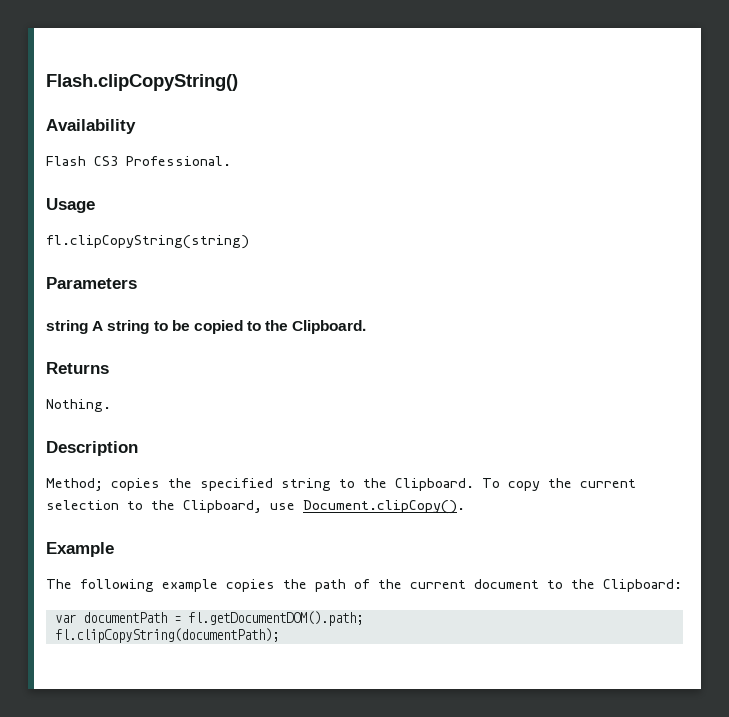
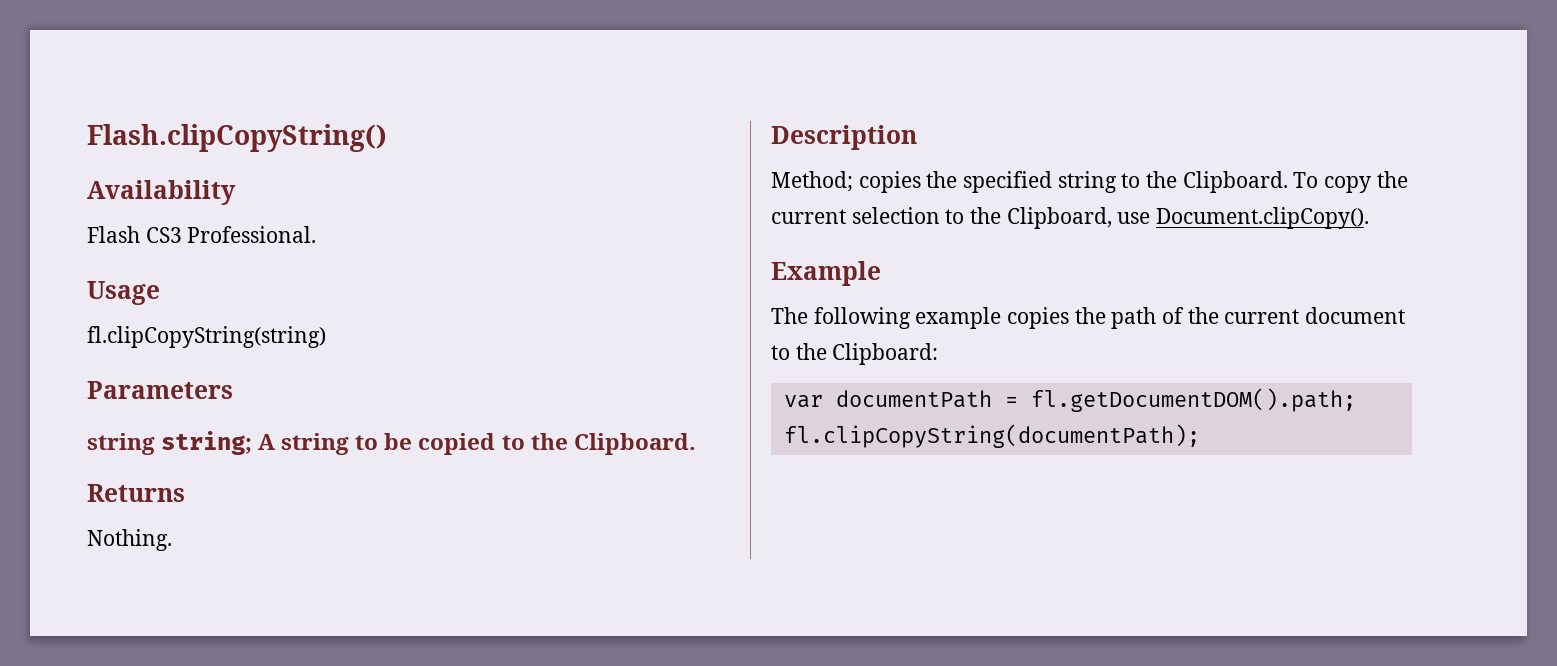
- string A string to be copied to the Clipboard.
+ string string; A string to be copied to the Clipboard.

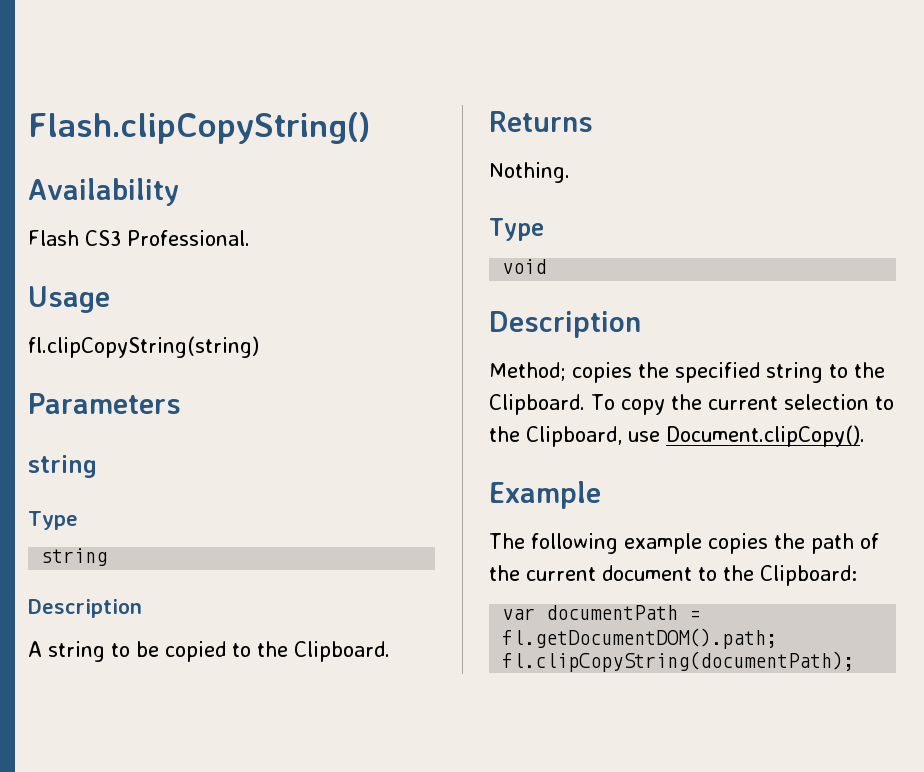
  Parameters
- string string; A string to be copied to the Clipboard.
+ string
+ Type
+ string
+ Description
+ A string to be copied to the Clipboard.
  Nothing.
+ Type
+ void

